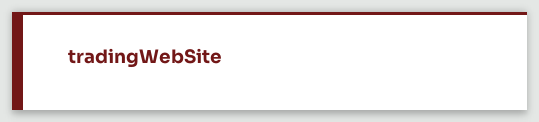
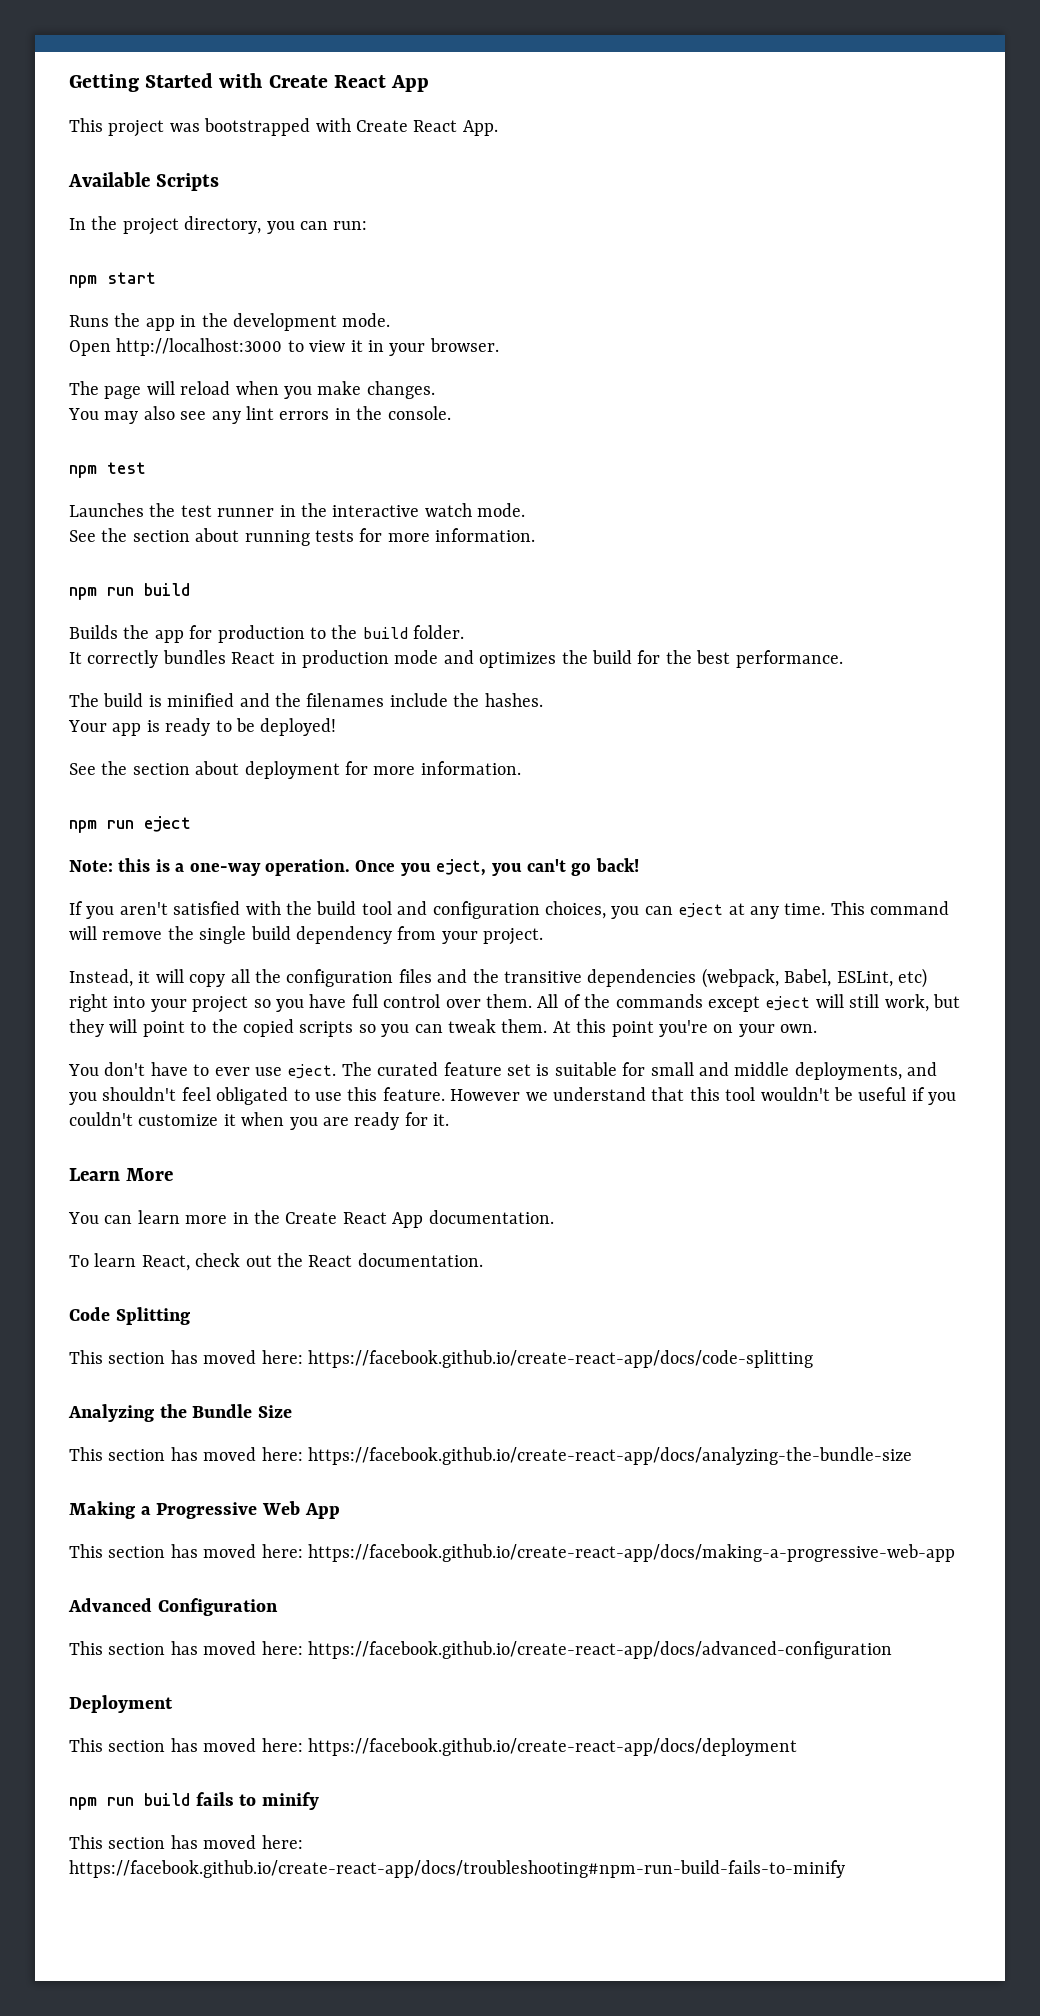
- tradingWebSite
+ Getting Started with Create React App
+ This project was bootstrapped with Create React App.
+ Available Scripts
+ In the project directory, you can run:
+ npm start
+ Runs the app in the development mode.
+ Open http://localhost:3000 to view it in your browser.
+ The page will reload when you make changes.
+ You may also see any lint errors in the console.
+ npm test
+ Launches the test runner in the interactive watch mode.
+ See the section about running tests for more information.
+ npm run build
+ Builds the app for production to the build folder.
+ It correctly bundles React in production mode and optimizes the build for the best performance.
+ The build is minified and the filenames include the hashes.
+ Your app is ready to be deployed!
+ See the section about deployment for more information.
+ npm run eject
+ Note: this is a one-way operation. Once you eject, you can't go back!
+ If you aren't satisfied with the build tool and configuration choices, you can eject at any time. This command will remove the single build dependency from your project.
+ Instead, it will copy all the configuration files and the transitive dependencies (webpack, Babel, ESLint, etc) right into your project so you have full control over them. All of the commands except eject will still work, but they will point to the copied scripts so you can tweak them. At this point you're on your own.
+ You don't have to ever use eject. The curated feature set is suitable for small and middle deployments, and you shouldn't feel obligated to use this feature. However we understand that this tool wouldn't be useful if you couldn't customize it when you are ready for it.
+ Learn More
+ You can learn more in the Create React App documentation.
+ To learn React, check out the React documentation.
+ Code Splitting
+ This section has moved here: https://facebook.github.io/create-react-app/docs/code-splitting
+ Analyzing the Bundle Size
+ This section has moved here: https://facebook.github.io/create-react-app/docs/analyzing-the-bundle-size
+ Making a Progressive Web App
+ This section has moved here: https://facebook.github.io/create-react-app/docs/making-a-progressive-web-app
+ Advanced Configuration
+ This section has moved here: https://facebook.github.io/create-react-app/docs/advanced-configuration
+ Deployment
+ This section has moved here: https://facebook.github.io/create-react-app/docs/deployment
+ npm run build fails to minify
+ This section has moved here: https://facebook.github.io/create-react-app/docs/troubleshooting#npm-run-build-fails-to-minify

